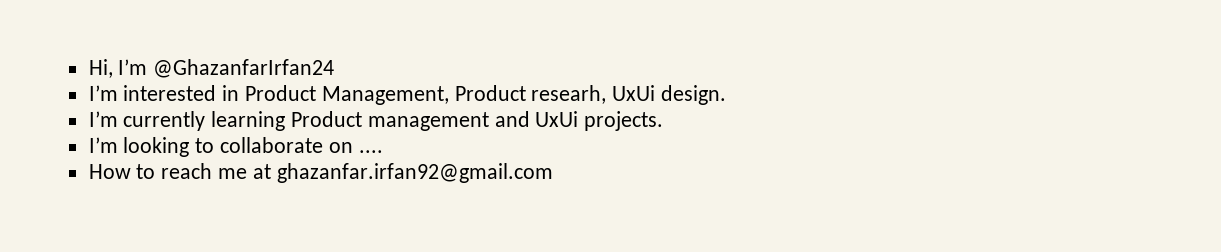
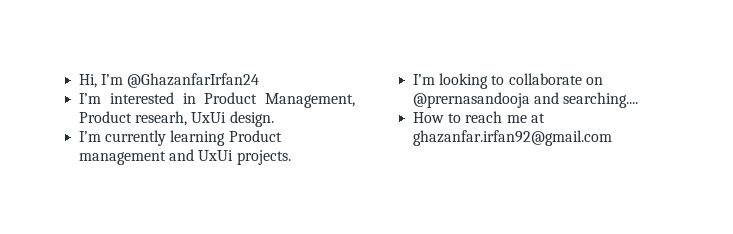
- I’m looking to collaborate on ....
+ I’m looking to collaborate on @prernasandooja and searching....

